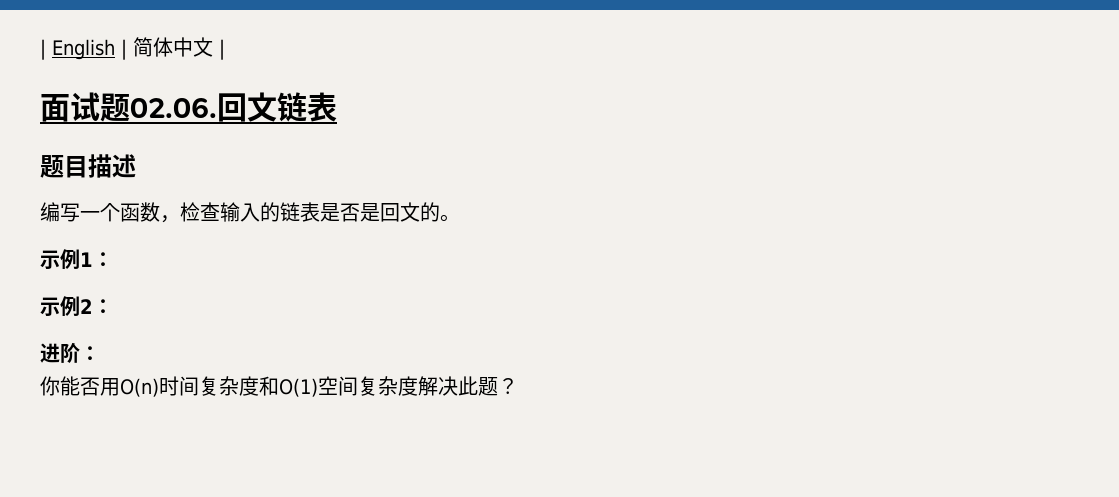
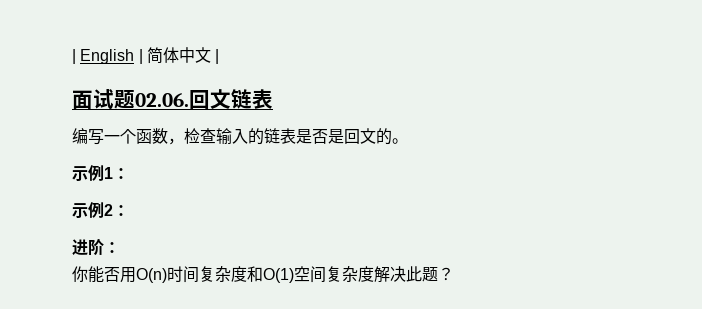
- 题目描述

